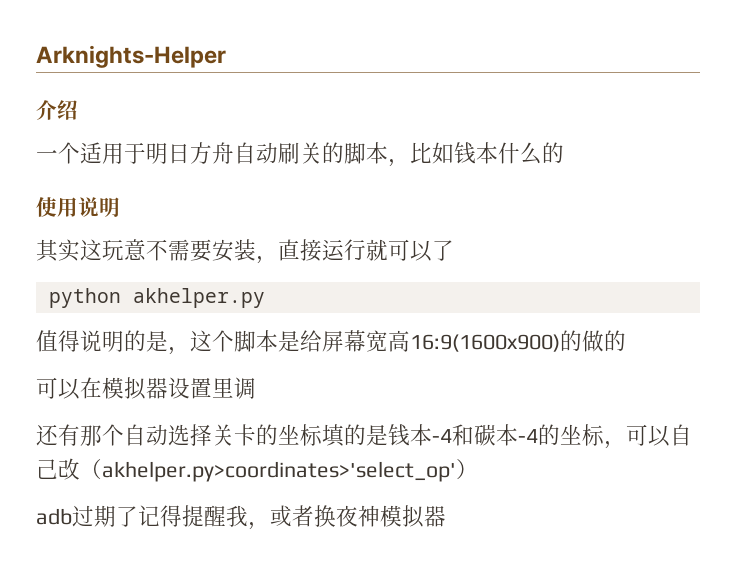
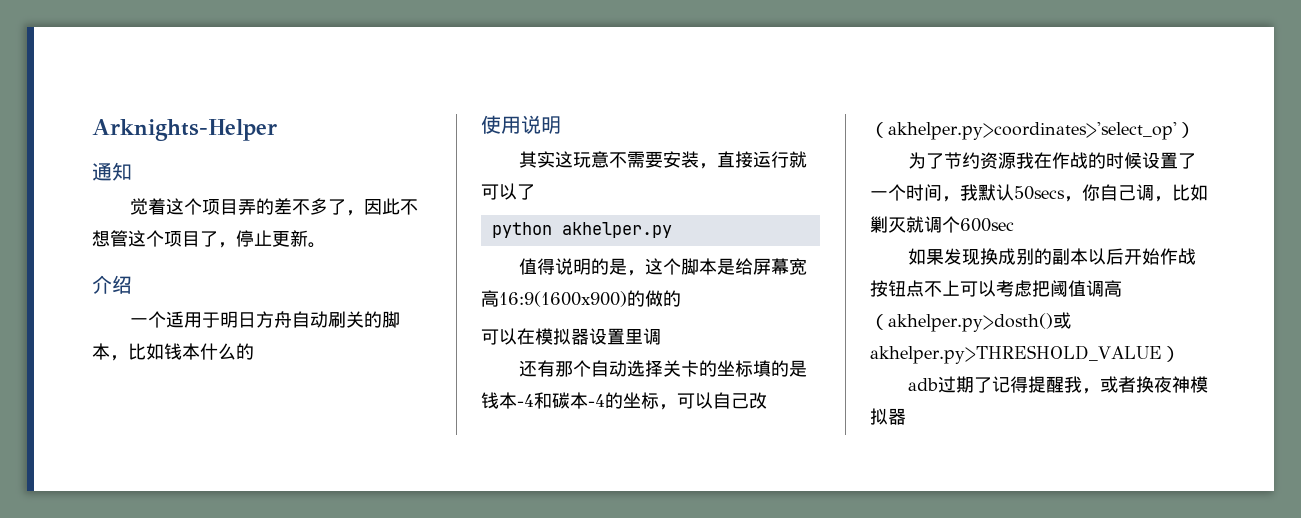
+ 通知
+ 觉着这个项目弄的差不多了，因此不想管这个项目了，停止更新。
+ 为了节约资源我在作战的时候设置了一个时间，我默认50secs，你自己调，比如剿灭就调个600sec
+ 如果发现换成别的副本以后开始作战按钮点不上可以考虑把阈值调高（akhelper.py>dosth()或akhelper.py>THRESHOLD_VALUE）

